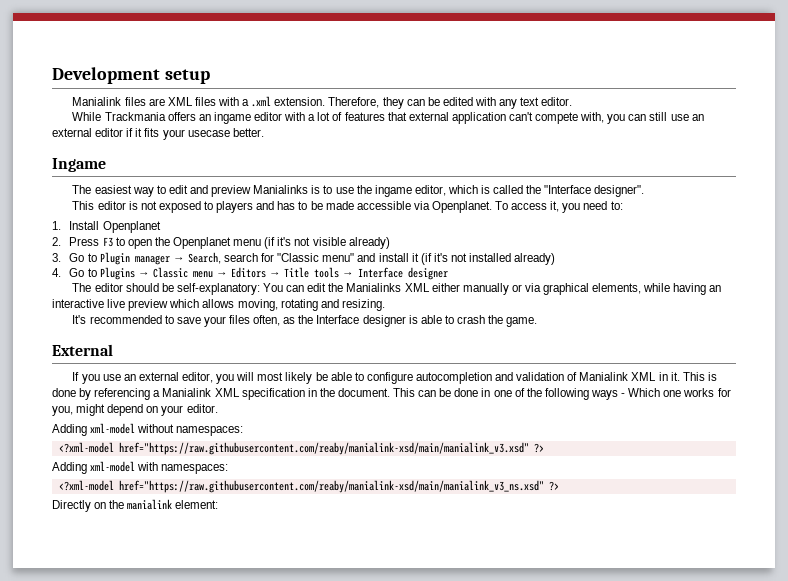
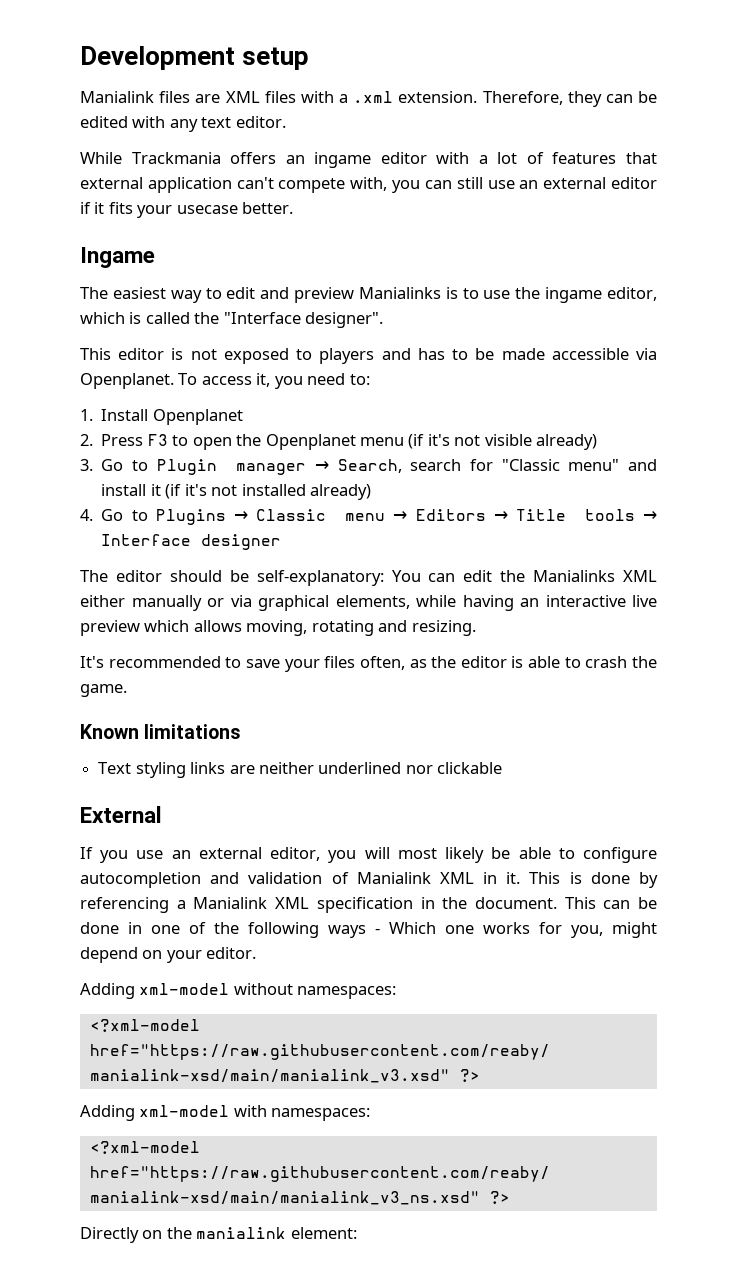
- It's recommended to save your files often, as the Interface designer is able to crash the game.
+ It's recommended to save your files often, as the editor is able to crash the game.
+ Known limitations
+ Text styling links are neither underlined nor clickable

